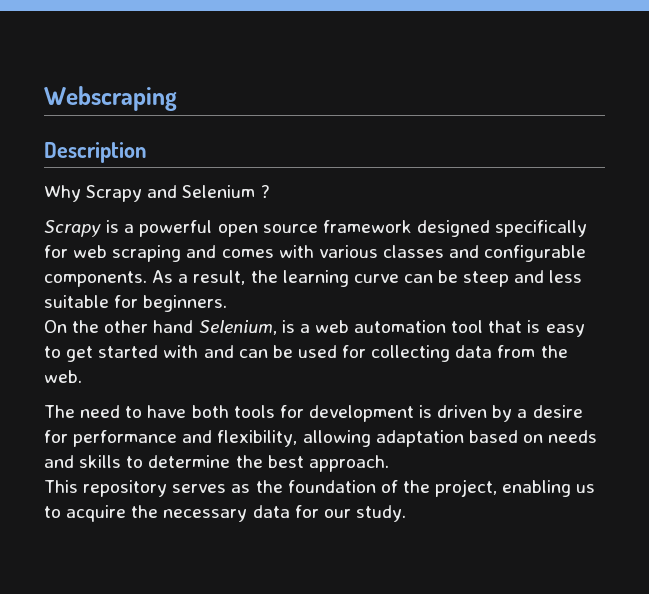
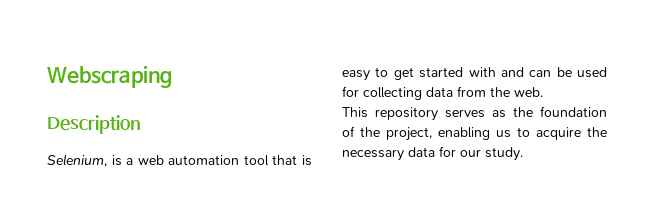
- Why Scrapy and Selenium ?
- Scrapy is a powerful open source framework designed specifically for web scraping and comes with various classes and configurable components. As a result, the learning curve can be steep and less suitable for beginners.
- On the other hand Selenium, is a web automation tool that is easy to get started with and can be used for collecting data from the web.
+ Selenium, is a web automation tool that is easy to get started with and can be used for collecting data from the web.
- The need to have both tools for development is driven by a desire for performance and flexibility, allowing adaptation based on needs and skills to determine the best approach.

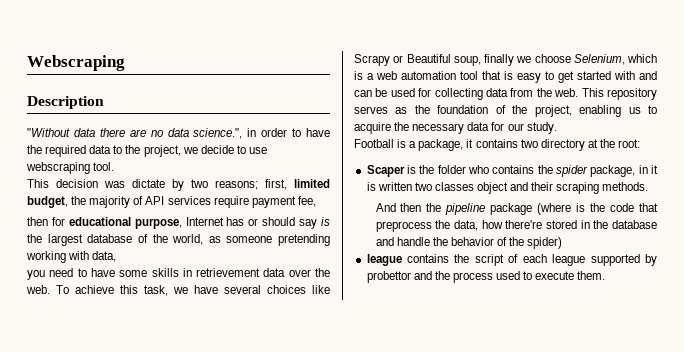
- Selenium, is a web automation tool that is easy to get started with and can be used for collecting data from the web.
- This repository serves as the foundation of the project, enabling us to acquire the necessary data for our study.
+ "Without data there are no data science.", in order to have the required data to the project, we decide to use webscraping tool.
+ This decision was dictate by two reasons; first, limited budget, the majority of API services require payment fee,
+ then for educational purpose, Internet has or should say is the largest database of the world, as someone pretending working with data,
+ you need to have some skills in retrievement data over the web. To achieve this task, we have several choices like Scrapy or Beautiful soup, finally we choose Selenium, which is a web automation tool that is easy to get started with and can be used for collecting data from the web. This repository serves as the foundation of the project, enabling us to acquire the necessary data for our study.
+ Football is a package, it contains two directory at the root:
+ Scaper is the folder who contains the spider package, in it is written two classes object and their scraping methods.
+ And then the pipeline package (where is the code that preprocess the data, how there're stored in the database and handle the behavior of the spider)
+ league contains the script of each league supported by probettor and the process used to execute them.

